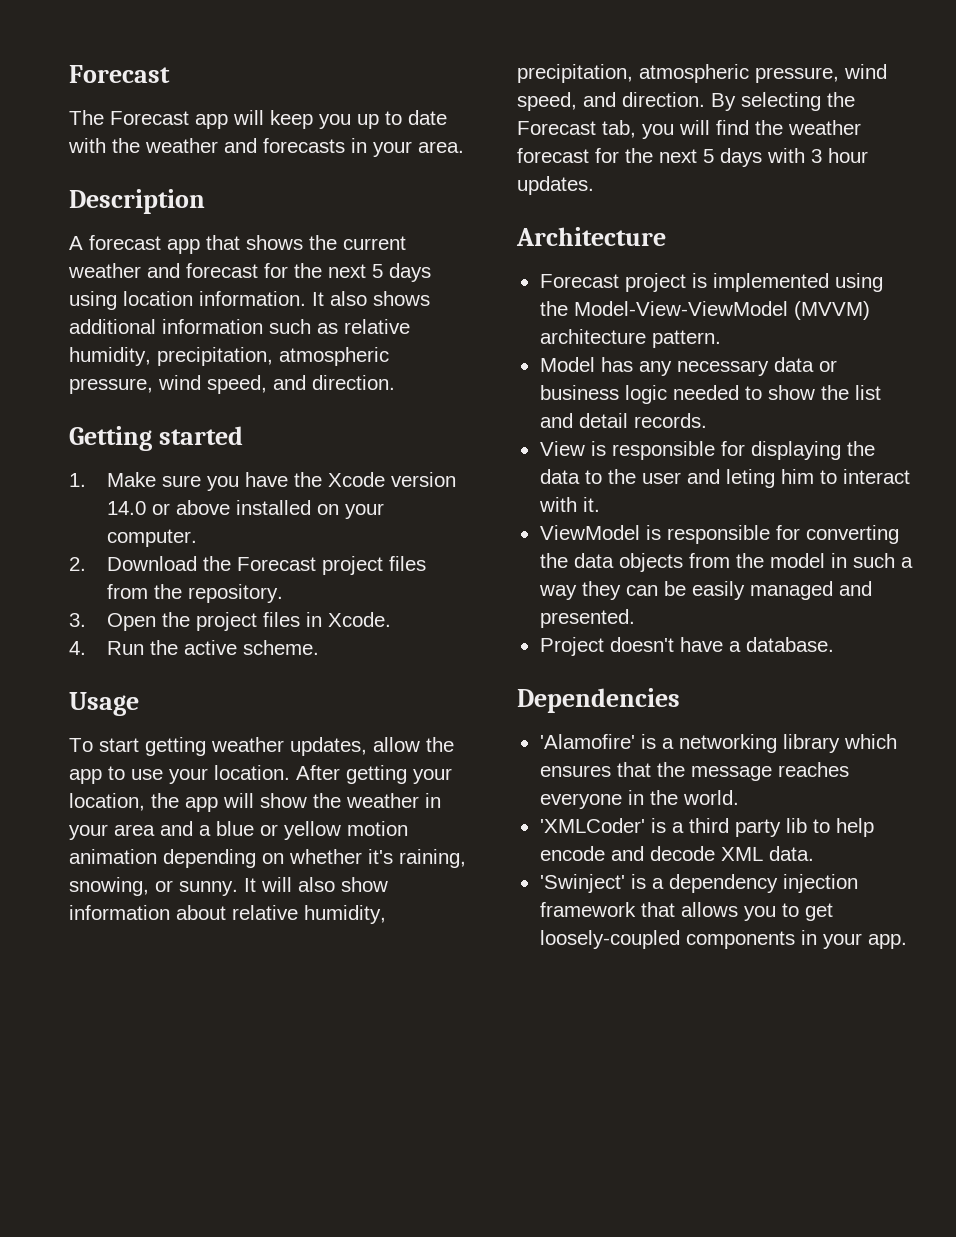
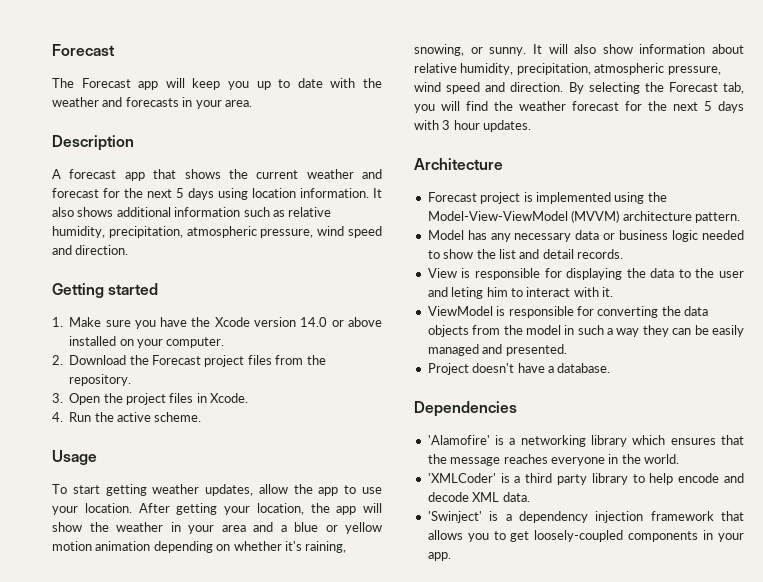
- It also shows additional information such as relative humidity, precipitation, atmospheric pressure, wind speed, and direction.
+ It also shows additional information such as relative humidity, precipitation, atmospheric pressure, wind speed and direction.
- It will also show information about relative humidity, precipitation, atmospheric pressure, wind speed, and direction.
+ It will also show information about relative humidity, precipitation, atmospheric pressure, wind speed and direction.
- 'XMLCoder' is a third party lib to help encode and decode XML data.
+ 'XMLCoder' is a third party library to help encode and decode XML data.

